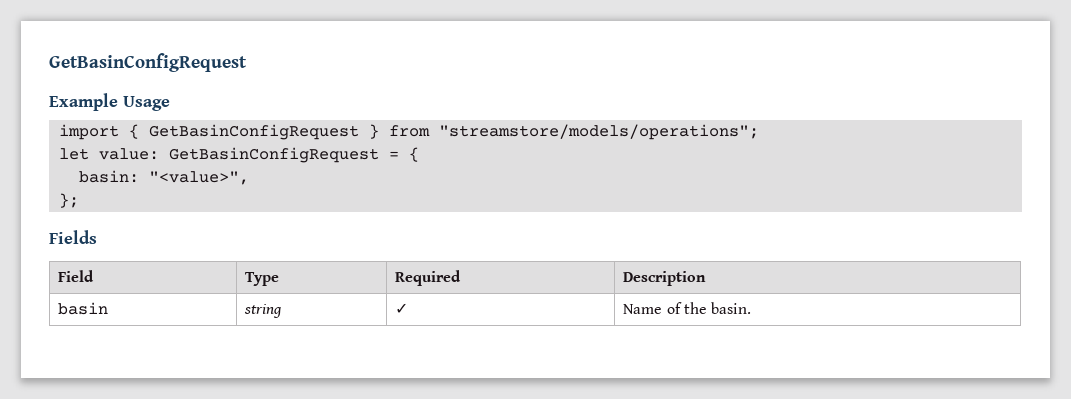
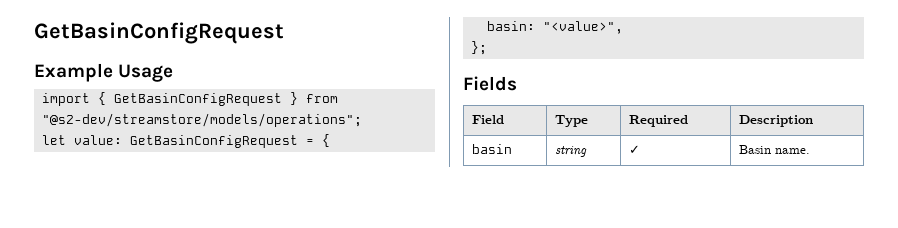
- import { GetBasinConfigRequest } from "streamstore/models/operations";
+ import { GetBasinConfigRequest } from "@s2-dev/streamstore/models/operations";
- basin | string | ✓ | Name of the basin.
+ basin | string | ✓ | Basin name.

